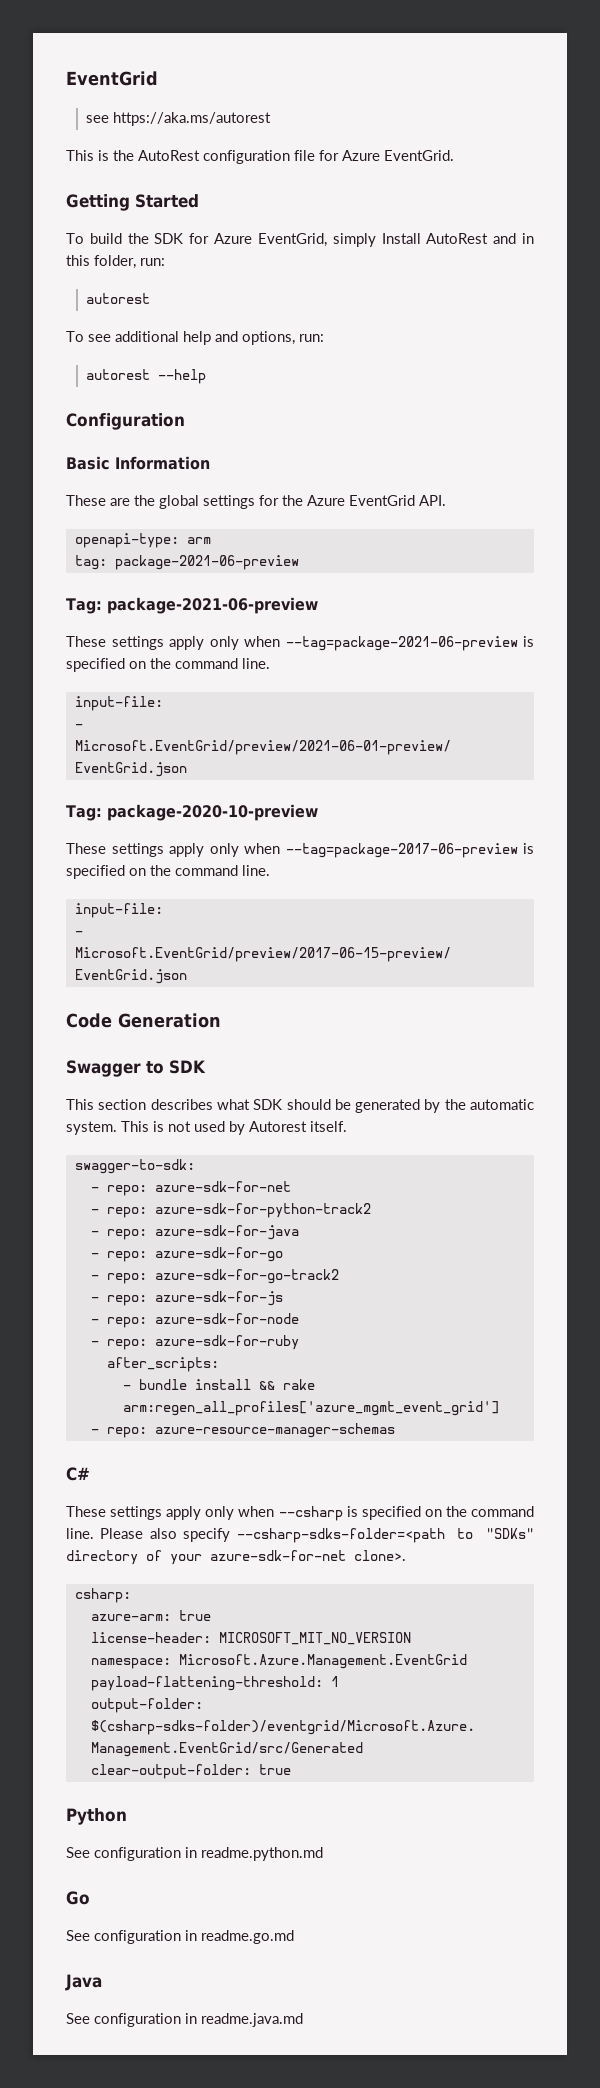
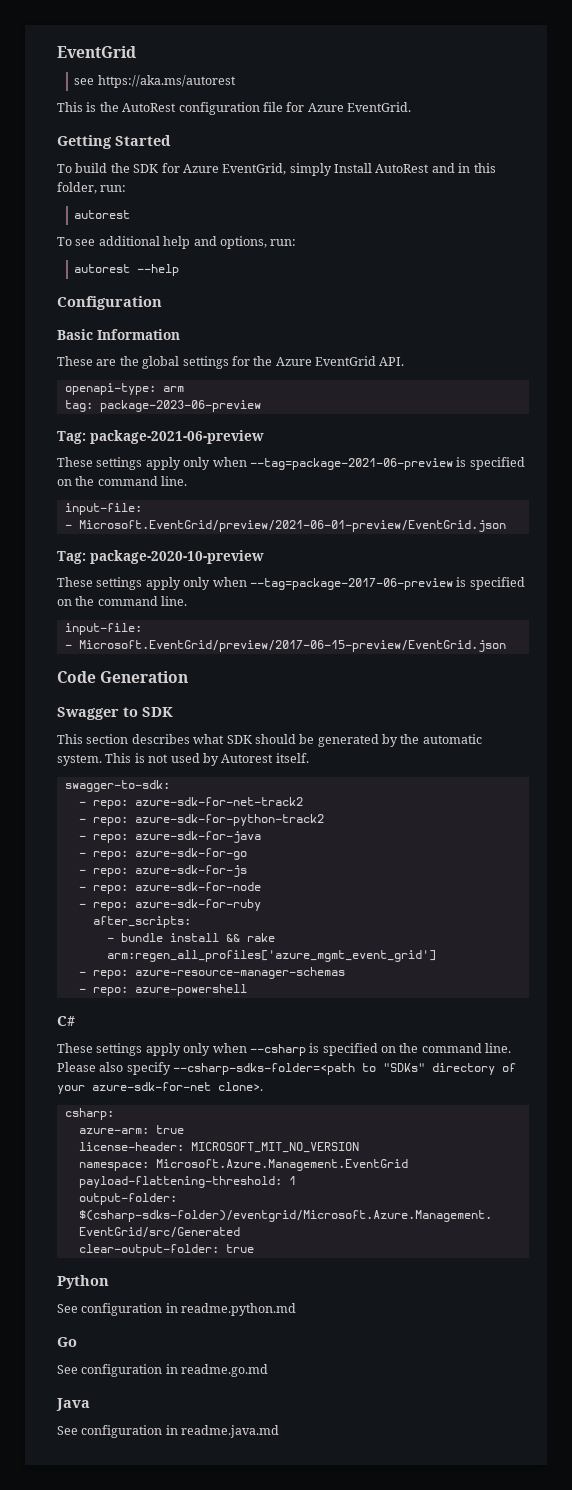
- tag: package-2021-06-preview
+ tag: package-2023-06-preview
- - repo: azure-sdk-for-net
+ - repo: azure-sdk-for-net-track2
- - repo: azure-sdk-for-go-track2
+ - repo: azure-powershell

